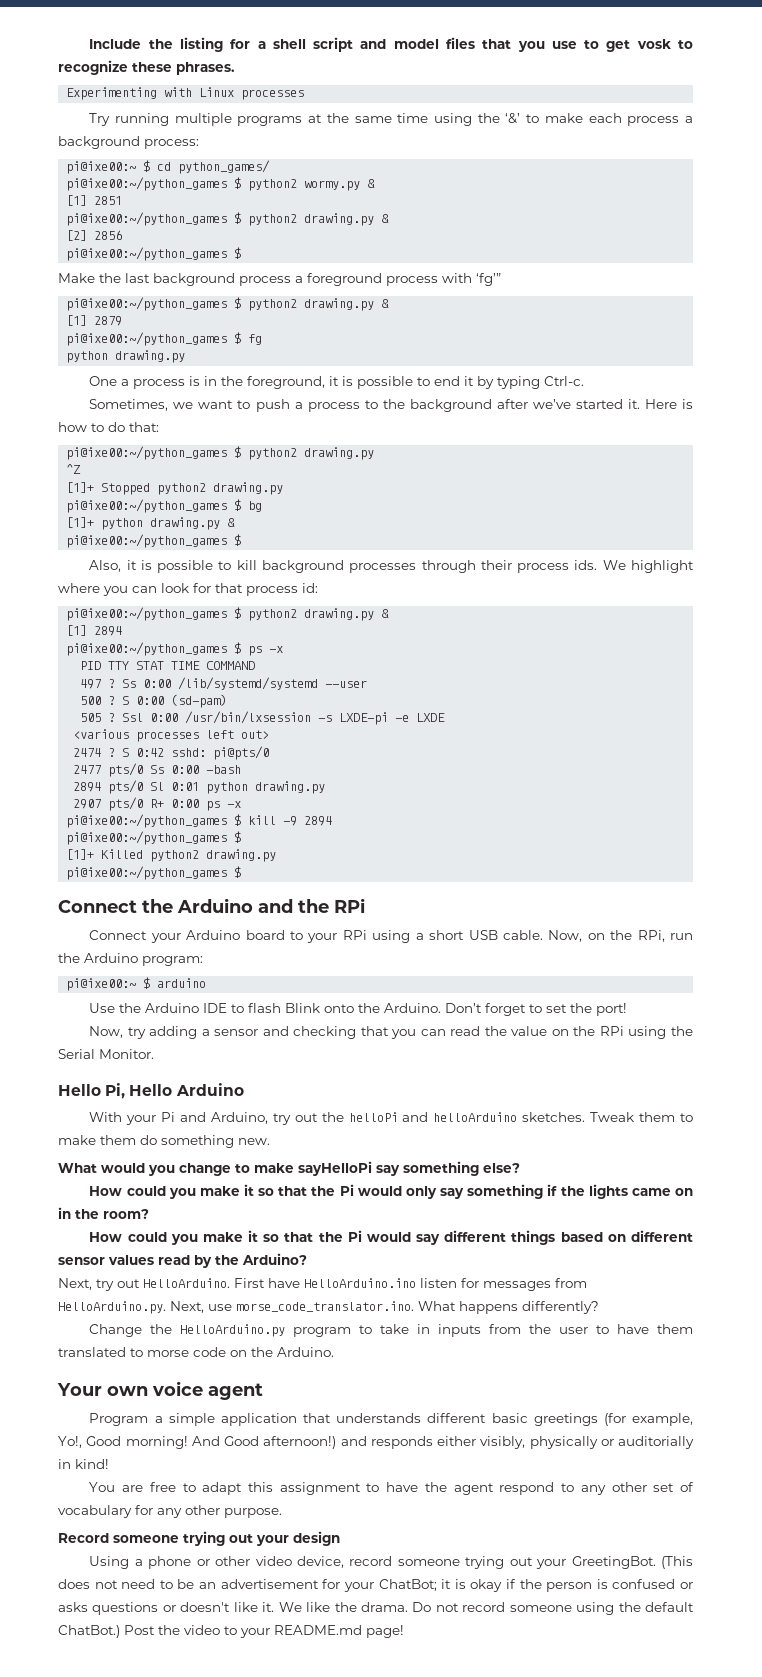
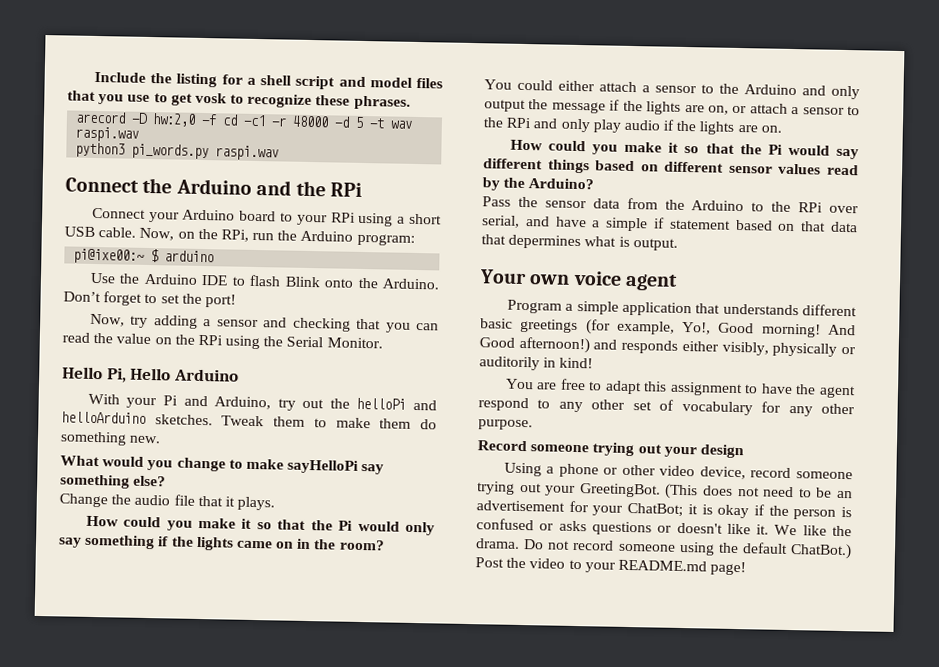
- Experimenting with Linux processes
- Try running multiple programs at the same time using the ‘&’ to make each process a background process:
- pi@ixe00:~ $ cd python_games/
- pi@ixe00:~/python_games $ python2 wormy.py &
- [1] 2851
- pi@ixe00:~/python_games $ python2 drawing.py &
- [2] 2856
- pi@ixe00:~/python_games $
- Make the last background process a foreground process with ‘fg’”
- pi@ixe00:~/python_games $ python2 drawing.py &
- [1] 2879
- pi@ixe00:~/python_games $ fg
- python drawing.py
- One a process is in the foreground, it is possible to end it by typing Ctrl-c.
- Sometimes, we want to push a process to the background after we’ve started it. Here is how to do that:
- pi@ixe00:~/python_games $ python2 drawing.py
- ^Z
- [1]+ Stopped python2 drawing.py
- pi@ixe00:~/python_games $ bg
- [1]+ python drawing.py &
- pi@ixe00:~/python_games $
- Also, it is possible to kill background processes through their process ids. We highlight where you can look for that process id:
- pi@ixe00:~/python_games $ python2 drawing.py &
- [1] 2894
- pi@ixe00:~/python_games $ ps -x
- PID TTY STAT TIME COMMAND
- 497 ? Ss 0:00 /lib/systemd/systemd --user
- 500 ? S 0:00 (sd-pam)
- 505 ? Ssl 0:00 /usr/bin/lxsession -s LXDE-pi -e LXDE
- <various processes left out>
- 2474 ? S 0:42 sshd: pi@pts/0
- 2477 pts/0 Ss 0:00 -bash
- 2894 pts/0 Sl 0:01 python drawing.py
- 2907 pts/0 R+ 0:00 ps -x
- pi@ixe00:~/python_games $ kill -9 2894
- pi@ixe00:~/python_games $
- [1]+ Killed python2 drawing.py
- pi@ixe00:~/python_games $
+ arecord -D hw:2,0 -f cd -c1 -r 48000 -d 5 -t wav raspi.wav
+ python3 pi_words.py raspi.wav
+ Change the audio file that it plays.
+ You could either attach a sensor to the Arduino and only output the message if the lights are on, or attach a sensor to the RPi and only play audio if the lights are on.
- Next, try out HelloArduino. First have HelloArduino.ino listen for messages from HelloArduino.py. Next, use morse_code_translator.ino. What happens differently?
- Change the HelloArduino.py program to take in inputs from the user to have them translated to morse code on the Arduino.
+ Pass the sensor data from the Arduino to the RPi over serial, and have a simple if statement based on that data that depermines what is output.
- And Good afternoon!) and responds either visibly, physically or auditorially in kind!
+ And Good afternoon!) and responds either visibly, physically or auditorily in kind!

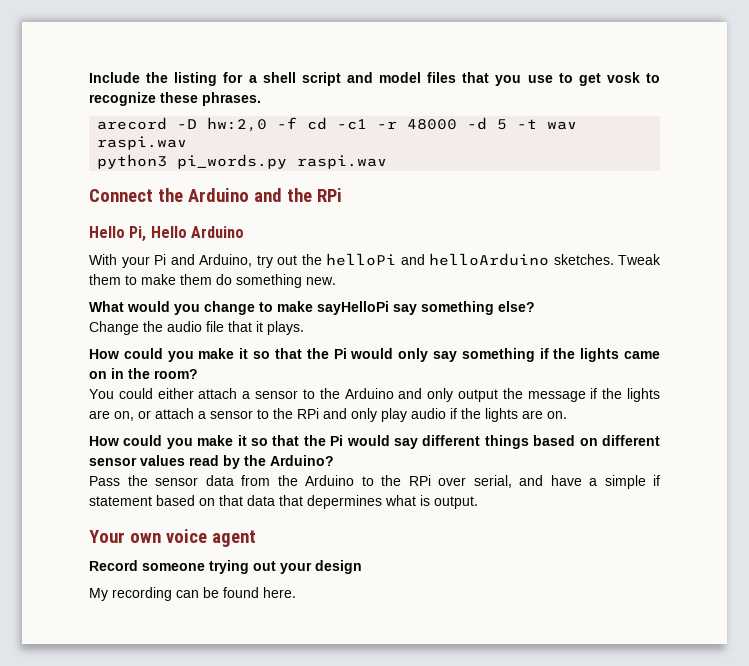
- Connect your Arduino board to your RPi using a short USB cable. Now, on the RPi, run the Arduino program:
- pi@ixe00:~ $ arduino
- Use the Arduino IDE to flash Blink onto the Arduino. Don’t forget to set the port!
- Now, try adding a sensor and checking that you can read the value on the RPi using the Serial Monitor.
- Program a simple application that understands different basic greetings (for example, Yo!, Good morning! And Good afternoon!) and responds either visibly, physically or auditorily in kind!
- You are free to adapt this assignment to have the agent respond to any other set of vocabulary for any other purpose.
- Using a phone or other video device, record someone trying out your GreetingBot. (This does not need to be an advertisement for your ChatBot; it is okay if the person is confused or asks questions or doesn't like it. We like the drama. Do not record someone using the default ChatBot.) Post the video to your README.md page!
+ My recording can be found here.

